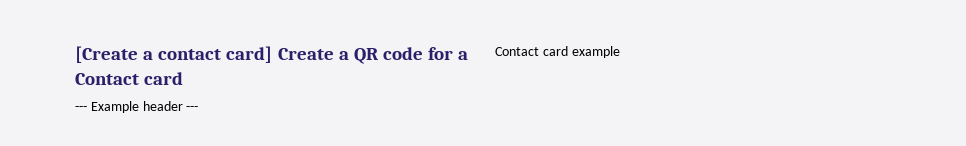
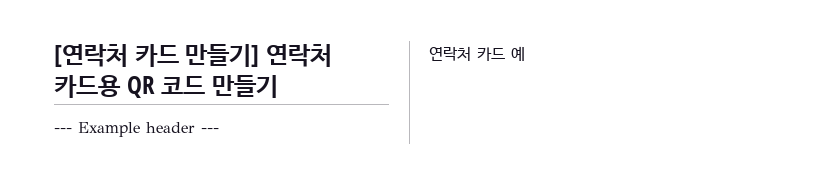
- [Create a contact card] Create a QR code for a Contact card
+ [연락처 카드 만들기] 연락처 카드용 QR 코드 만들기
- Contact card example
+ 연락처 카드 예

